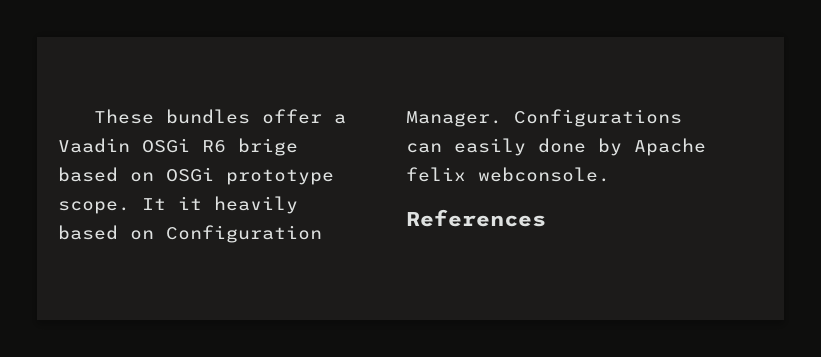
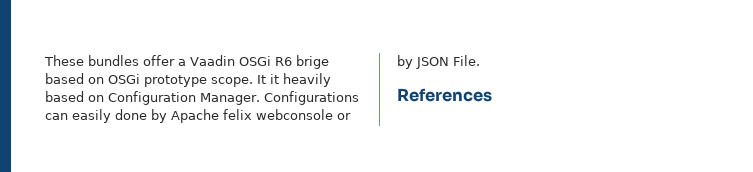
- Configurations can easily done by Apache felix webconsole.
+ Configurations can easily done by Apache felix webconsole or by JSON File.

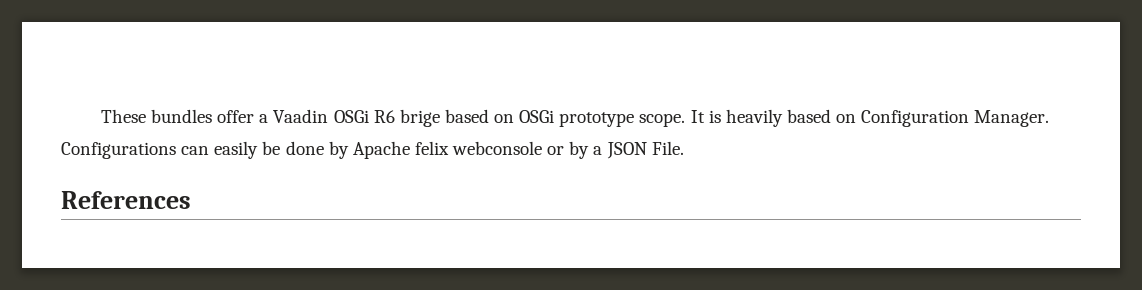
- It it heavily based on Configuration Manager.
+ It is heavily based on Configuration Manager.
- Configurations can easily done by Apache felix webconsole or by JSON File.
+ Configurations can easily be done by Apache felix webconsole or by a JSON File.

